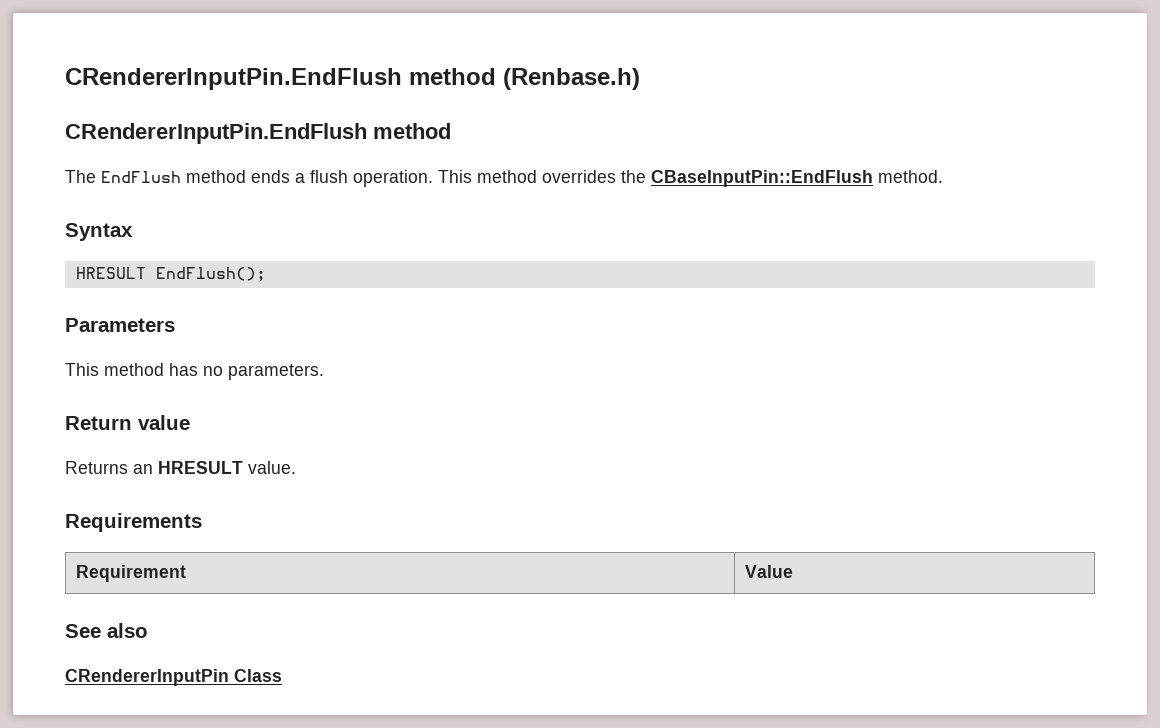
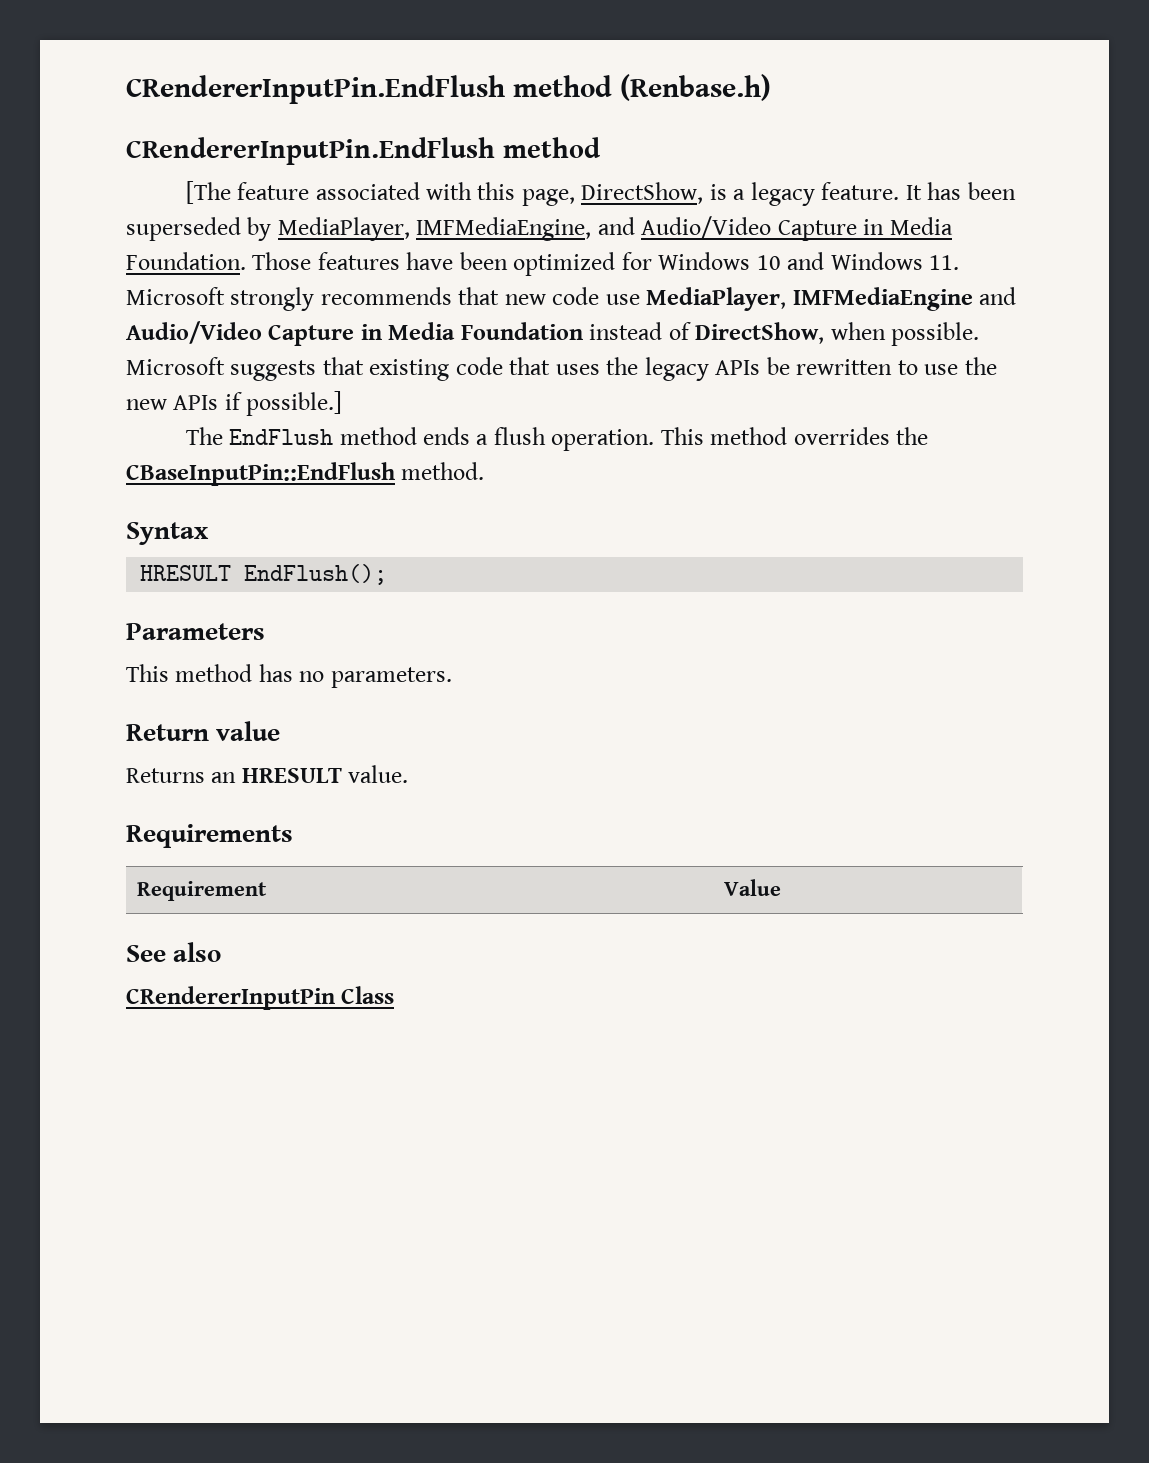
+ [The feature associated with this page, DirectShow, is a legacy feature. It has been superseded by MediaPlayer, IMFMediaEngine, and Audio/Video Capture in Media Foundation. Those features have been optimized for Windows 10 and Windows 11. Microsoft strongly recommends that new code use MediaPlayer, IMFMediaEngine and Audio/Video Capture in Media Foundation instead of DirectShow, when possible. Microsoft suggests that existing code that uses the legacy APIs be rewritten to use the new APIs if possible.]

